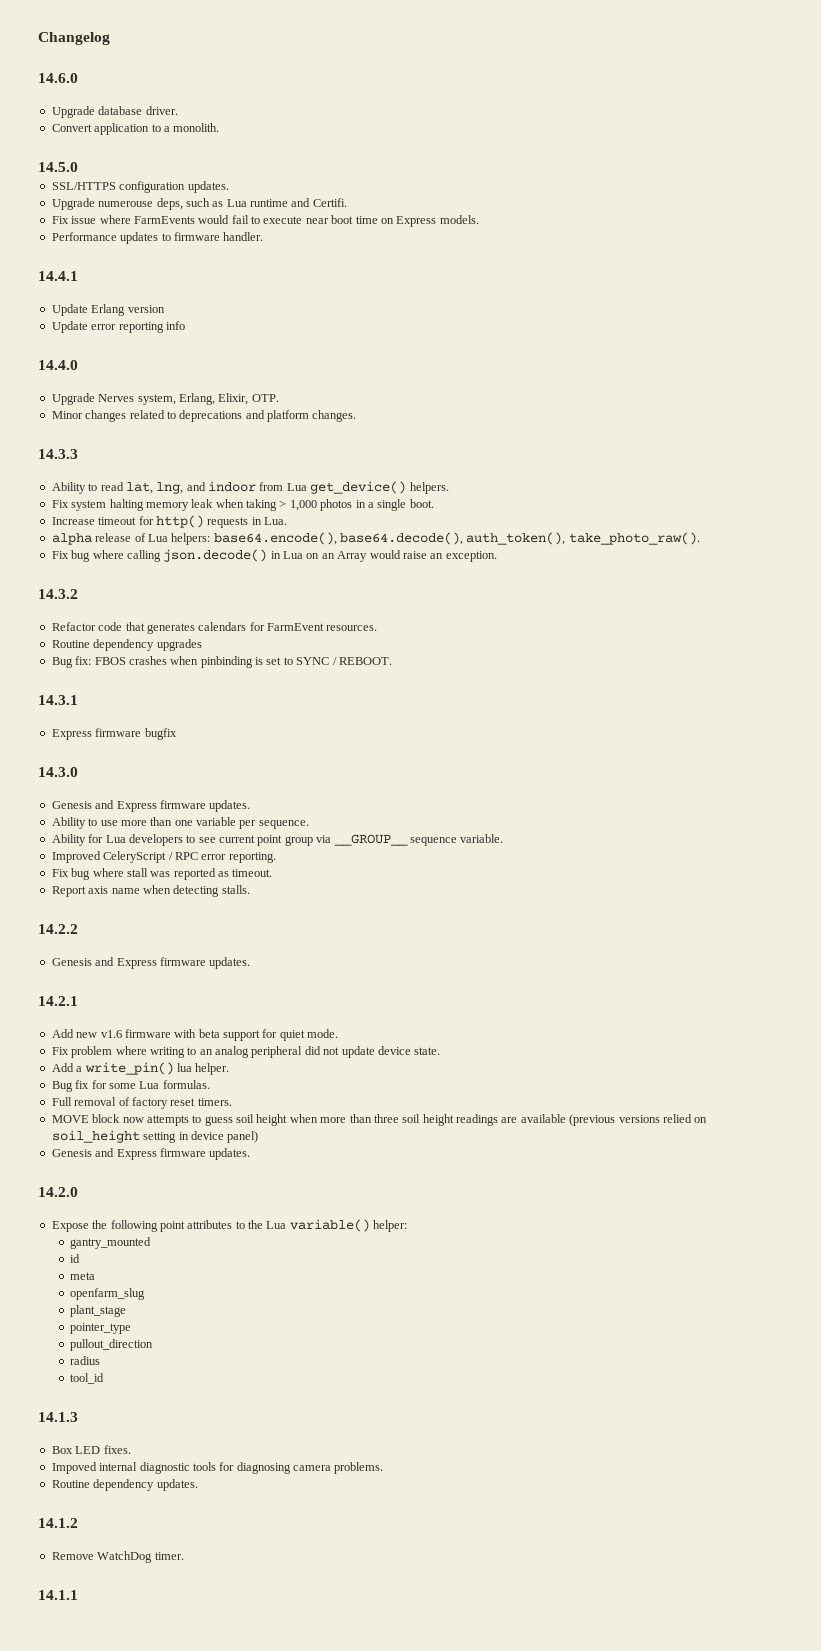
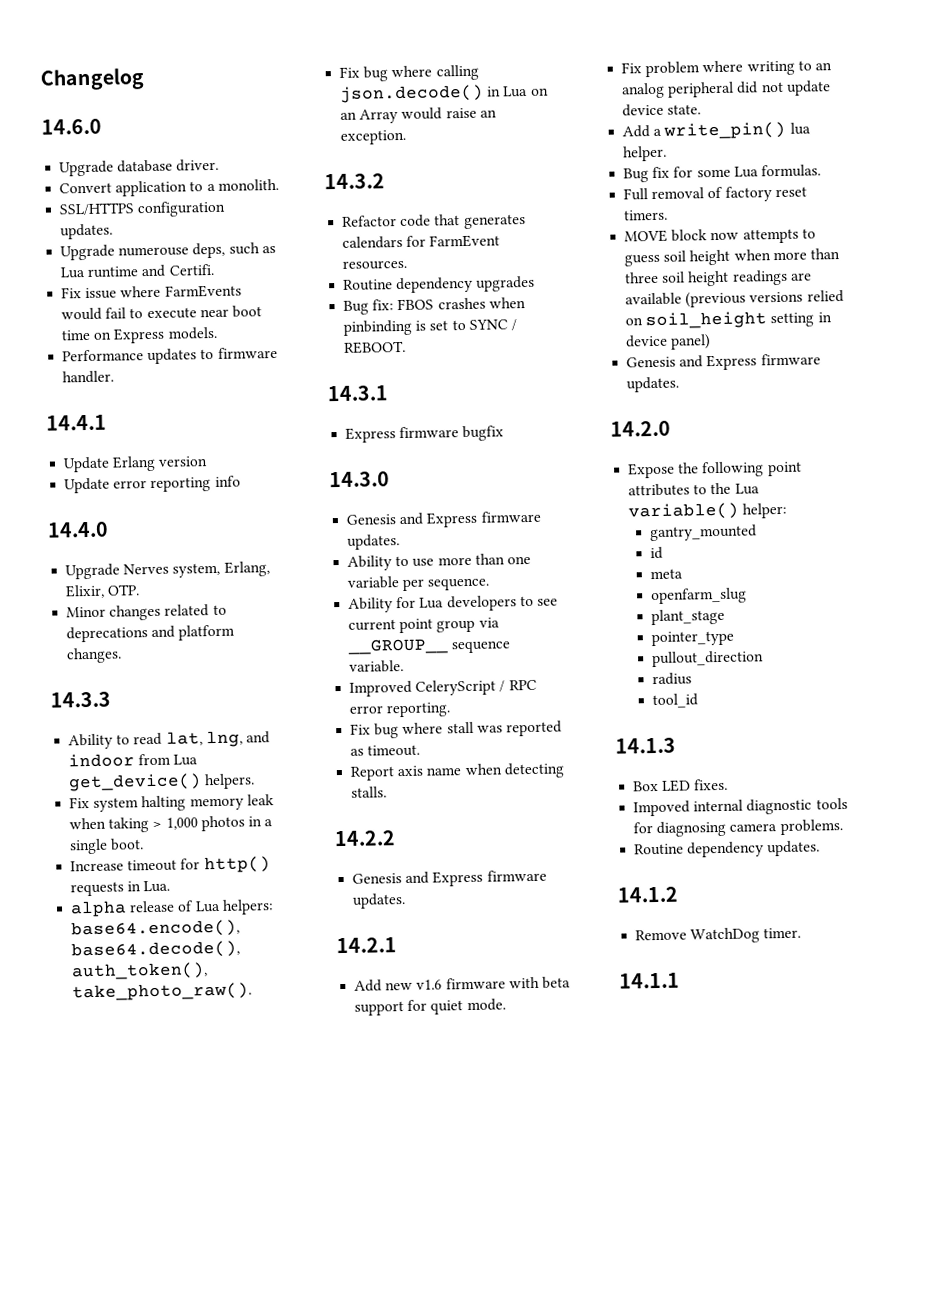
- 14.5.0

